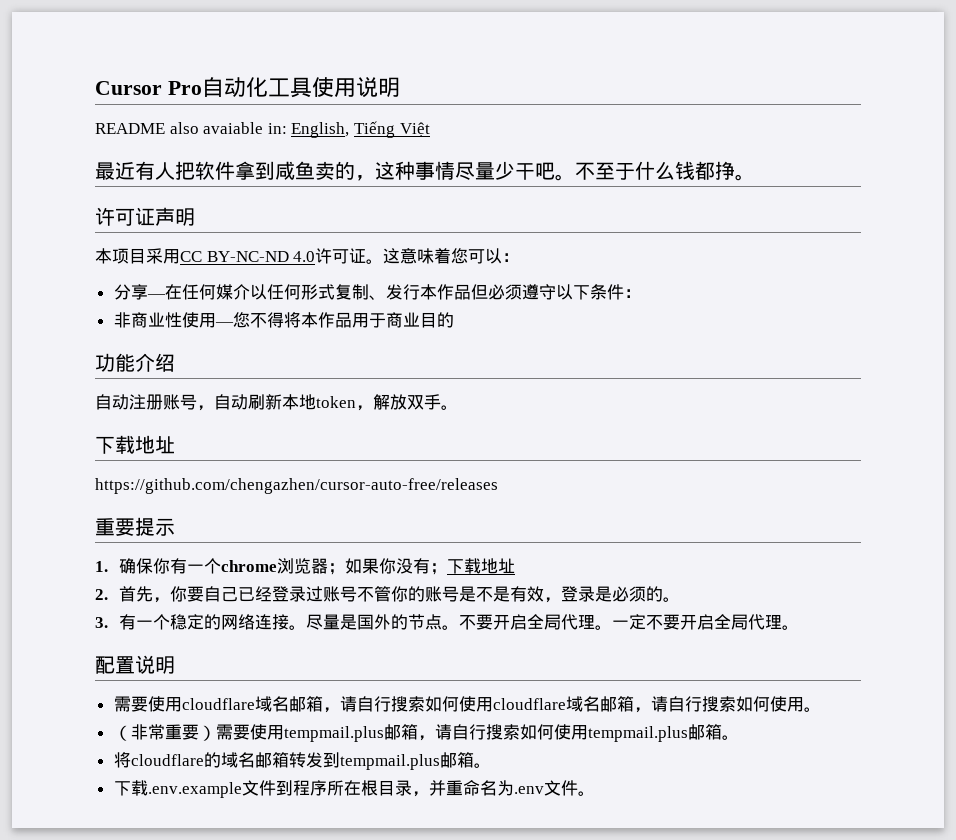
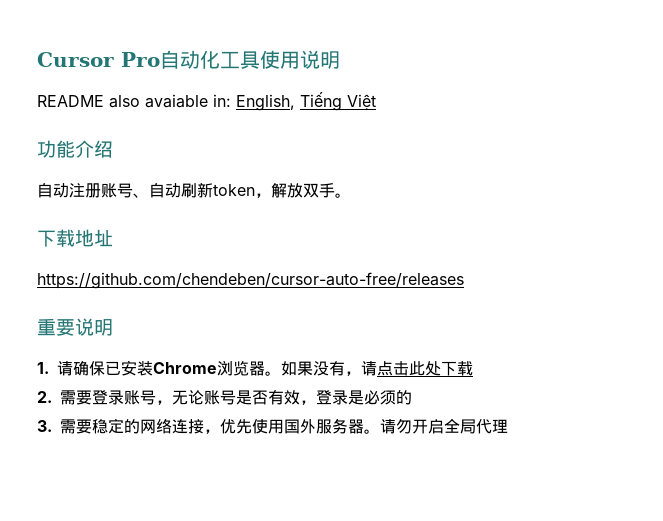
- 最近有人把软件拿到咸鱼卖的，这种事情尽量少干吧。不至于什么钱都挣。
- 许可证声明
- 本项目采用CC BY-NC-ND 4.0许可证。这意味着您可以：
- 分享—在任何媒介以任何形式复制、发行本作品但必须遵守以下条件：
- 非商业性使用—您不得将本作品用于商业目的
- 自动注册账号，自动刷新本地token，解放双手。
+ 自动注册账号、自动刷新token，解放双手。
- https://github.com/chengazhen/cursor-auto-free/releases
- 重要提示
+ https://github.com/chendeben/cursor-auto-free/releases
+ 重要说明
- 1.确保你有一个chrome浏览器；如果你没有；下载地址
+ 1.请确保已安装Chrome浏览器。如果没有，请点击此处下载
- 2.首先，你要自己已经登录过账号不管你的账号是不是有效，登录是必须的。
+ 2.需要登录账号，无论账号是否有效，登录是必须的
- 3.有一个稳定的网络连接。尽量是国外的节点。不要开启全局代理。一定不要开启全局代理。
- 配置说明
- 需要使用cloudflare域名邮箱，请自行搜索如何使用cloudflare域名邮箱，请自行搜索如何使用。
- （非常重要）需要使用tempmail.plus邮箱，请自行搜索如何使用tempmail.plus邮箱。
- 将cloudflare的域名邮箱转发到tempmail.plus邮箱。
- 下载.env.example文件到程序所在根目录，并重命名为.env文件。
+ 3.需要稳定的网络连接，优先使用国外服务器。请勿开启全局代理

